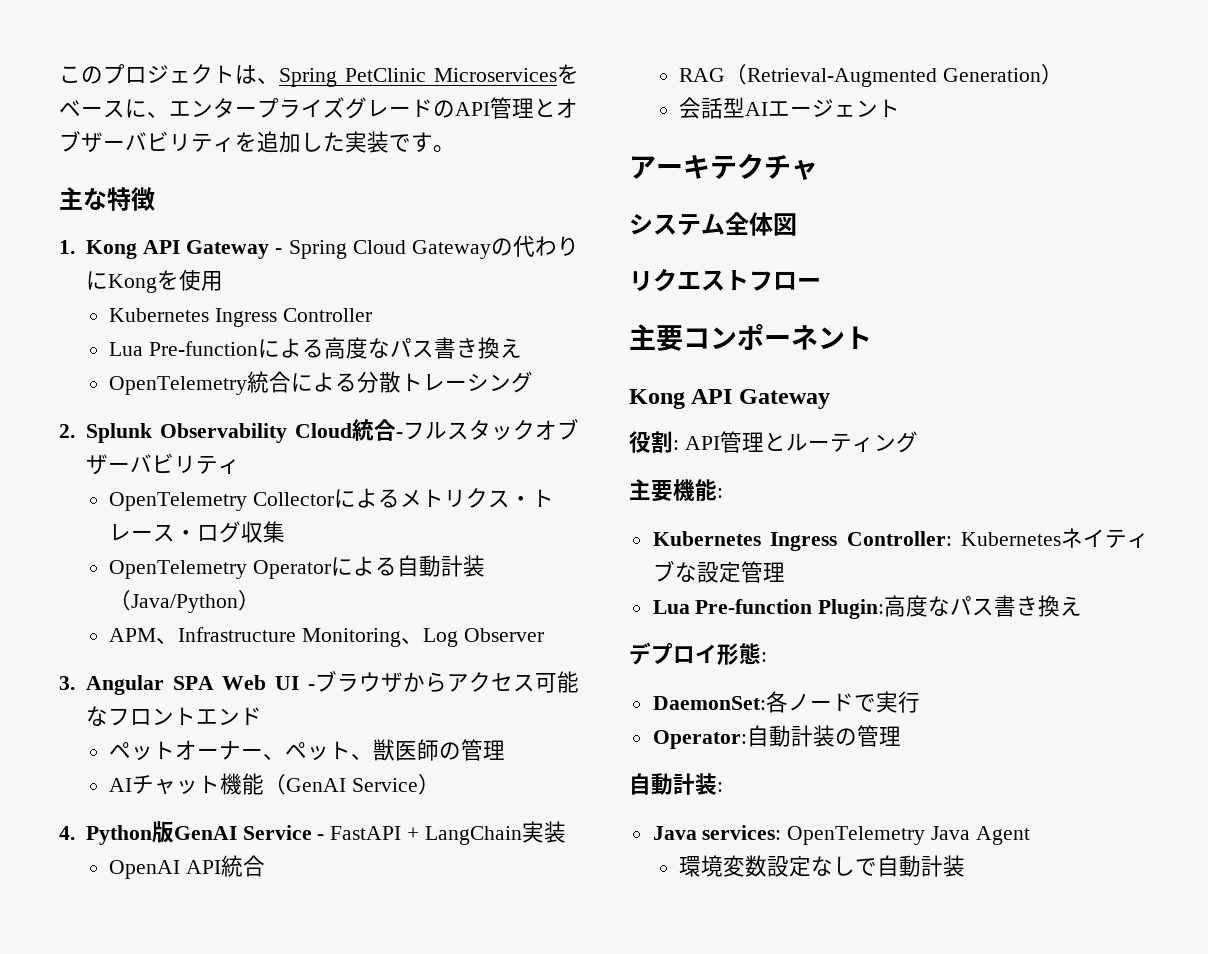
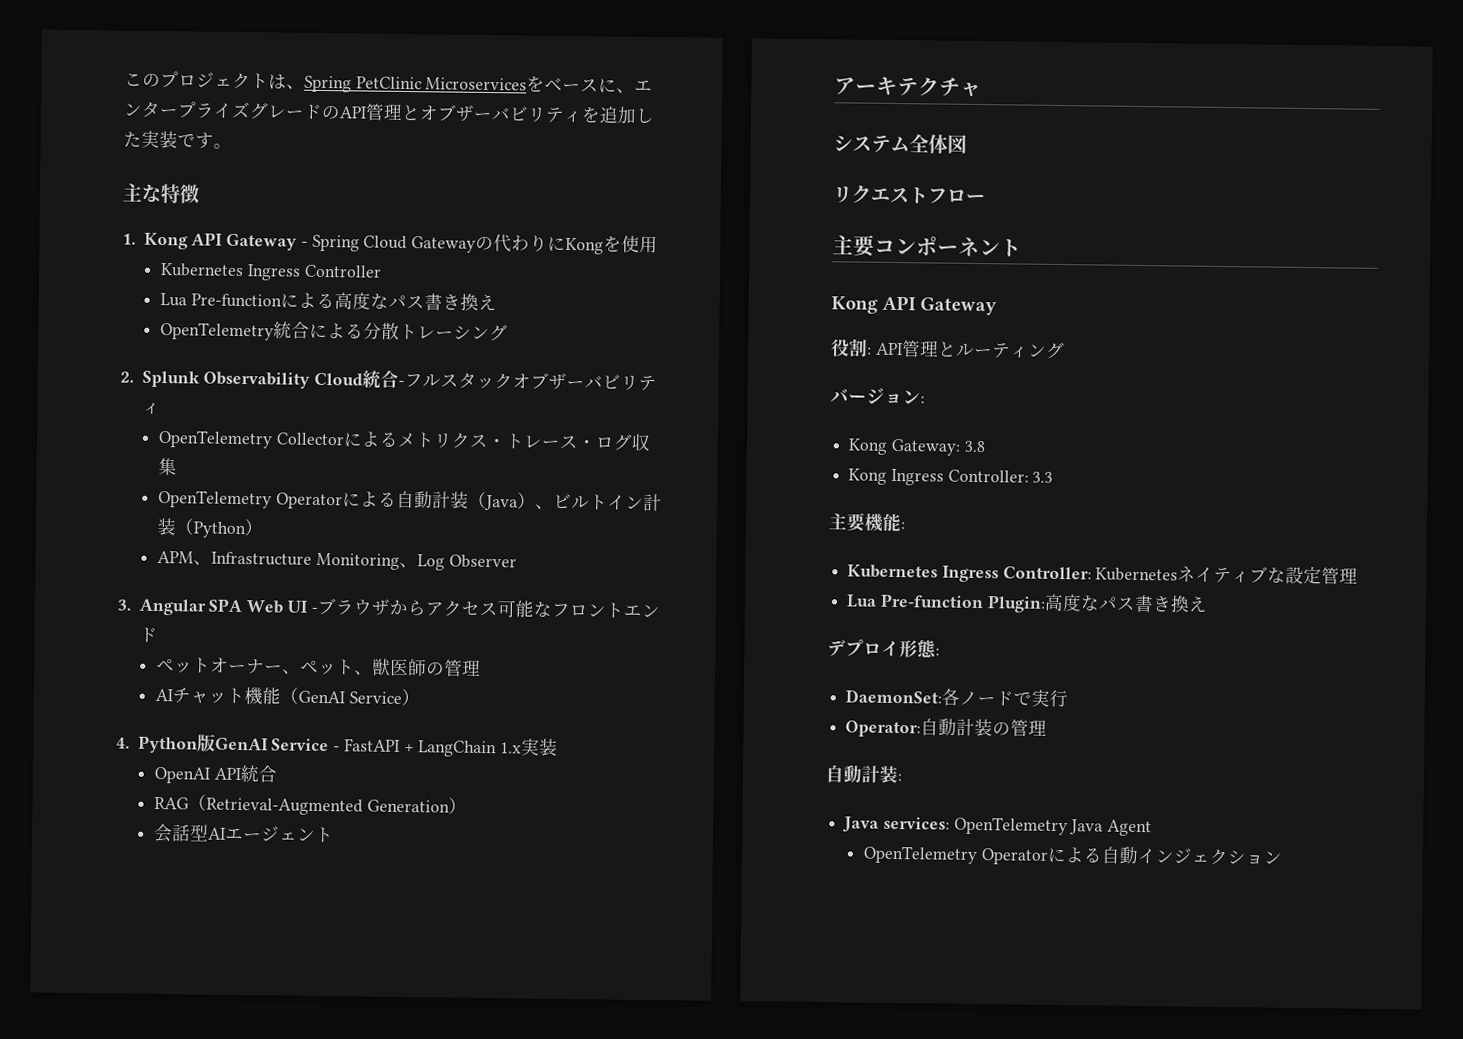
- OpenTelemetry Operatorによる自動計装（Java/Python）
+ OpenTelemetry Operatorによる自動計装（Java）、ビルトイン計装（Python）
- 4. Python版GenAI Service - FastAPI + LangChain実装
+ 4. Python版GenAI Service - FastAPI + LangChain 1.x実装
+ バージョン:
+ Kong Gateway: 3.8
+ Kong Ingress Controller: 3.3
- 環境変数設定なしで自動計装
+ OpenTelemetry Operatorによる自動インジェクション

